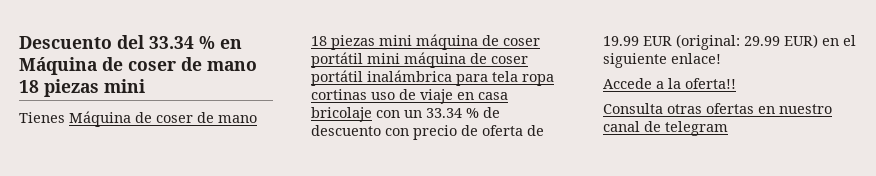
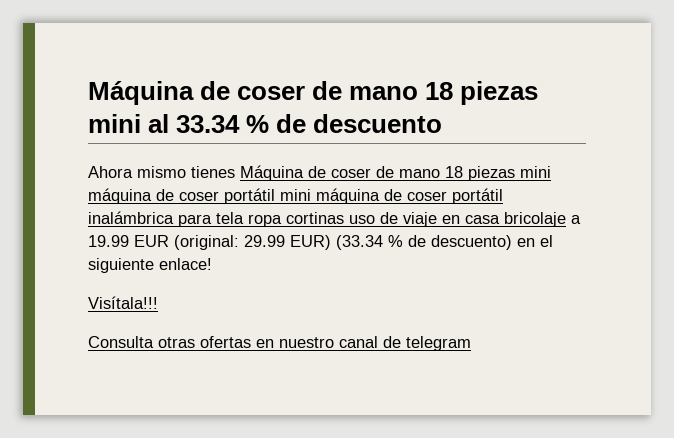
- Descuento del 33.34 % en Máquina de coser de mano 18 piezas mini
- Tienes Máquina de coser de mano 18 piezas mini máquina de coser portátil mini máquina de coser portátil inalámbrica para tela ropa cortinas uso de viaje en casa bricolaje con un 33.34 % de descuento con precio de oferta de 19.99 EUR (original: 29.99 EUR) en el siguiente enlace!
+ Máquina de coser de mano 18 piezas mini al 33.34 % de descuento
+ Ahora mismo tienes Máquina de coser de mano 18 piezas mini máquina de coser portátil mini máquina de coser portátil inalámbrica para tela ropa cortinas uso de viaje en casa bricolaje a 19.99 EUR (original: 29.99 EUR) (33.34 % de descuento) en el siguiente enlace!
- Accede a la oferta!!
+ Visítala!!!

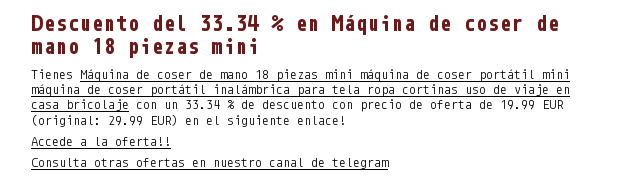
- Máquina de coser de mano 18 piezas mini al 33.34 % de descuento
- Ahora mismo tienes Máquina de coser de mano 18 piezas mini máquina de coser portátil mini máquina de coser portátil inalámbrica para tela ropa cortinas uso de viaje en casa bricolaje a 19.99 EUR (original: 29.99 EUR) (33.34 % de descuento) en el siguiente enlace!
+ Descuento del 33.34 % en Máquina de coser de mano 18 piezas mini
+ Tienes Máquina de coser de mano 18 piezas mini máquina de coser portátil mini máquina de coser portátil inalámbrica para tela ropa cortinas uso de viaje en casa bricolaje con un 33.34 % de descuento con precio de oferta de 19.99 EUR (original: 29.99 EUR) en el siguiente enlace!
- Visítala!!!
+ Accede a la oferta!!

